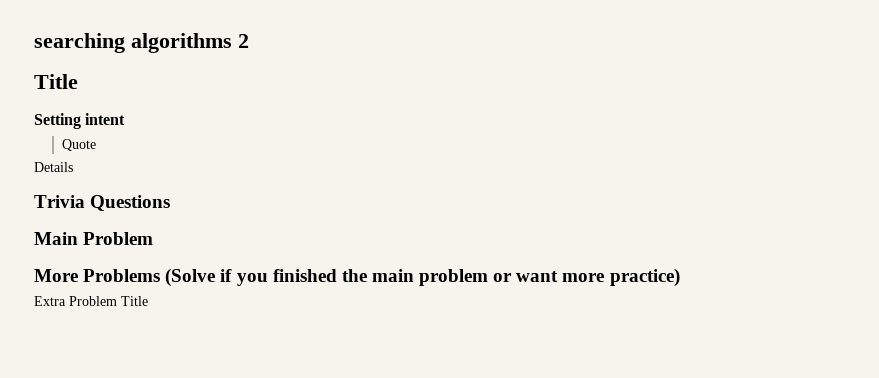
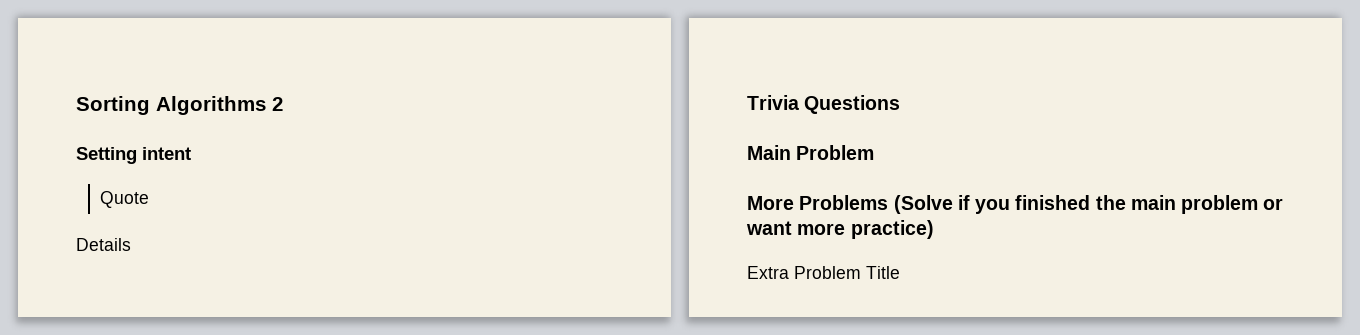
- searching algorithms 2
- Title
+ Sorting Algorithms 2

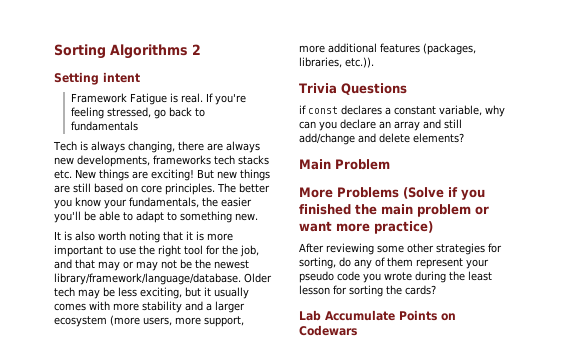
- Quote
- Details
+ Framework Fatigue is real. If you're feeling stressed, go back to fundamentals
+ Tech is always changing, there are always new developments, frameworks tech stacks etc. New things are exciting! But new things are still based on core principles. The better you know your fundamentals, the easier you'll be able to adapt to something new.
+ It is also worth noting that it is more important to use the right tool for the job, and that may or may not be the newest library/framework/language/database. Older tech may be less exciting, but it usually comes with more stability and a larger ecosystem (more users, more support, more additional features (packages, libraries, etc.)).
  Trivia Questions
+ if const declares a constant variable, why can you declare an array and still add/change and delete elements?
- Extra Problem Title
+ After reviewing some other strategies for sorting, do any of them represent your pseudo code you wrote during the least lesson for sorting the cards?
+ Lab Accumulate Points on Codewars

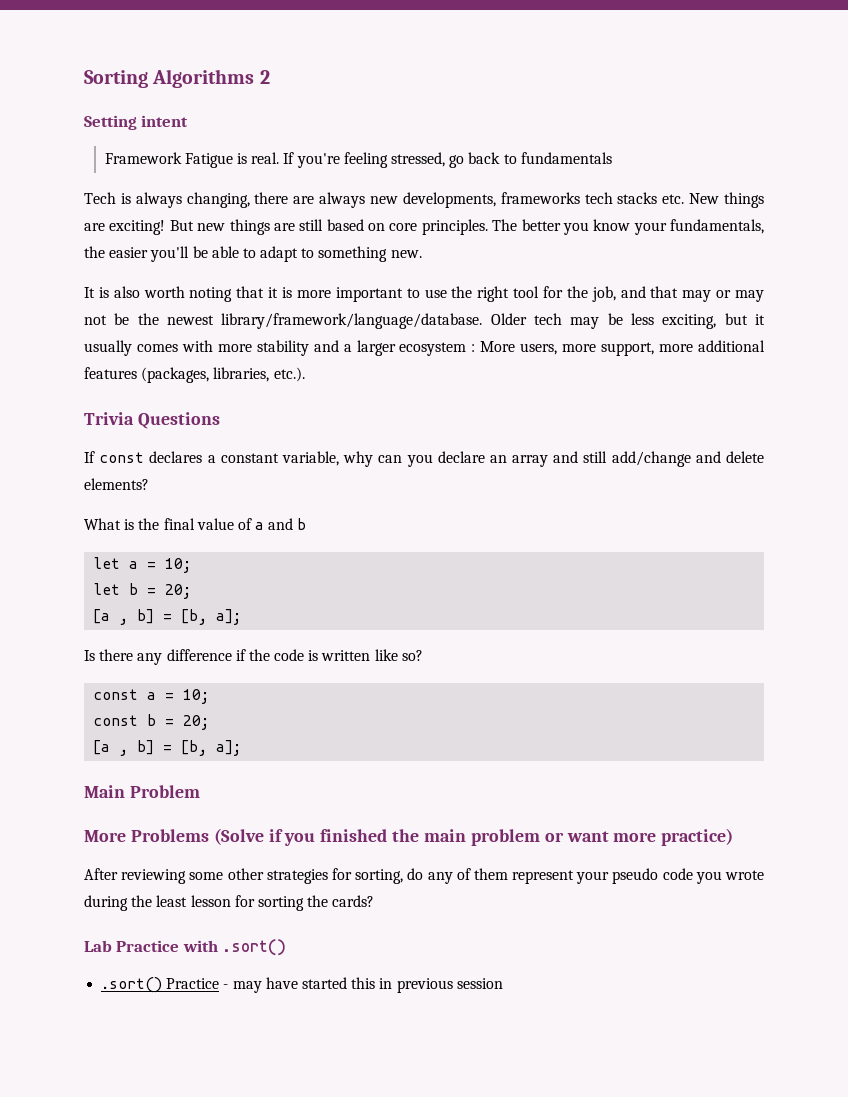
- Older tech may be less exciting, but it usually comes with more stability and a larger ecosystem (more users, more support, more additional features (packages, libraries, etc.)).
+ Older tech may be less exciting, but it usually comes with more stability and a larger ecosystem : More users, more support, more additional features (packages, libraries, etc.).
- if const declares a constant variable, why can you declare an array and still add/change and delete elements?
+ If const declares a constant variable, why can you declare an array and still add/change and delete elements?
+ What is the final value of a and b
+ let a = 10;
+ let b = 20;
+ [a , b] = [b, a];
+ Is there any difference if the code is written like so?
+ const a = 10;
+ const b = 20;
+ [a , b] = [b, a];
- Lab Accumulate Points on Codewars
+ Lab Practice with .sort()
+ .sort() Practice - may have started this in previous session

